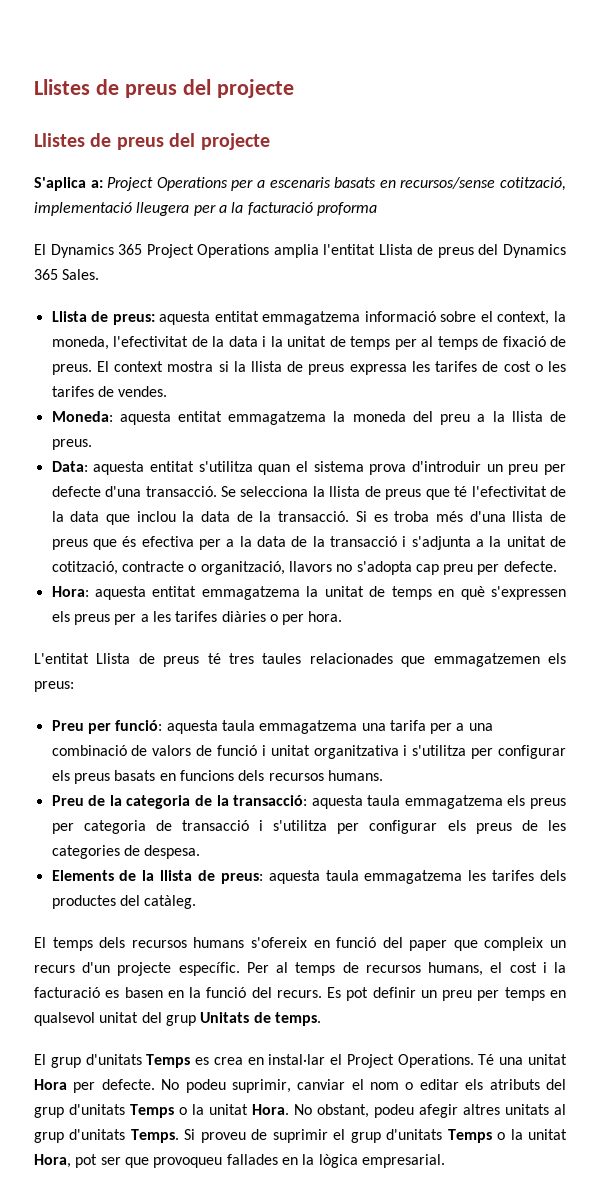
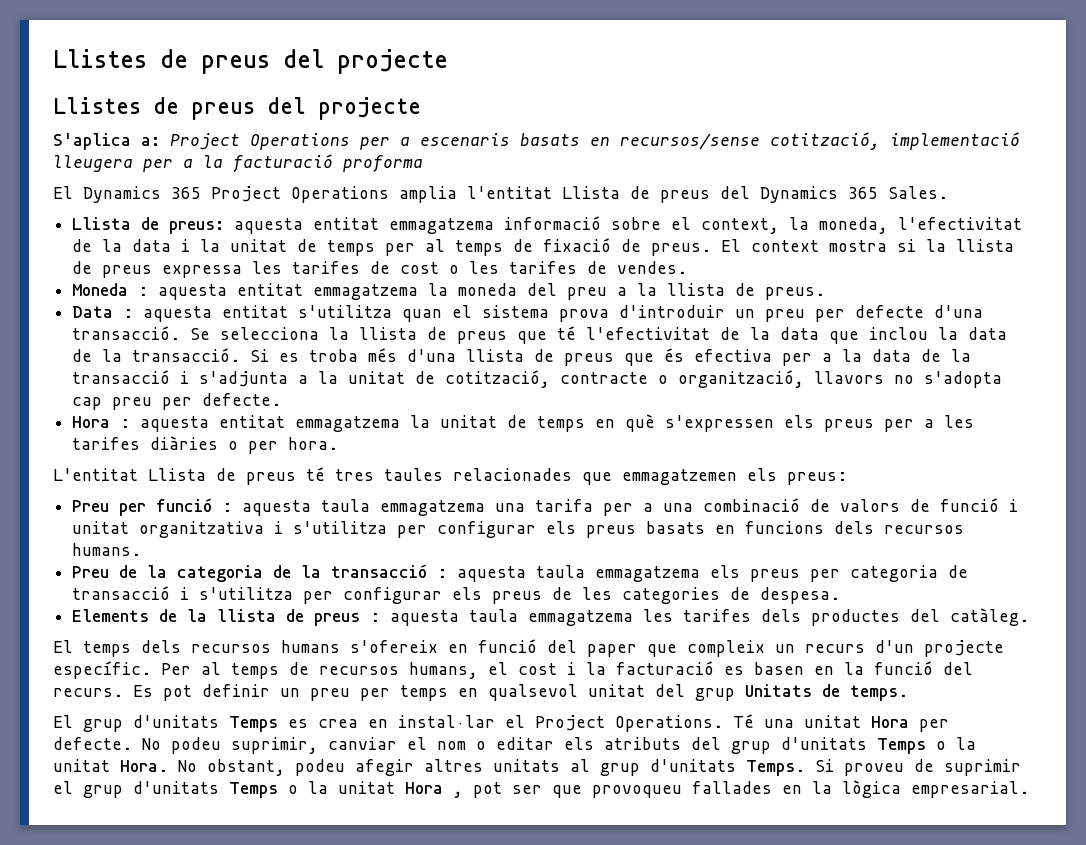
- Moneda: aquesta entitat emmagatzema la moneda del preu a la llista de preus.
+ Moneda : aquesta entitat emmagatzema la moneda del preu a la llista de preus.
- Data: aquesta entitat s'utilitza quan el sistema prova d'introduir un preu per defecte d'una transacció.
+ Data : aquesta entitat s'utilitza quan el sistema prova d'introduir un preu per defecte d'una transacció.
- Hora: aquesta entitat emmagatzema la unitat de temps en què s'expressen els preus per a les tarifes diàries o per hora.
+ Hora : aquesta entitat emmagatzema la unitat de temps en què s'expressen els preus per a les tarifes diàries o per hora.
- Preu per funció: aquesta taula emmagatzema una tarifa per a una combinació de valors de funció i unitat organitzativa i s'utilitza per configurar els preus basats en funcions dels recursos humans.
+ Preu per funció : aquesta taula emmagatzema una tarifa per a una combinació de valors de funció i unitat organitzativa i s'utilitza per configurar els preus basats en funcions dels recursos humans.
- Preu de la categoria de la transacció: aquesta taula emmagatzema els preus per categoria de transacció i s'utilitza per configurar els preus de les categories de despesa.
+ Preu de la categoria de la transacció : aquesta taula emmagatzema els preus per categoria de transacció i s'utilitza per configurar els preus de les categories de despesa.
- Elements de la llista de preus: aquesta taula emmagatzema les tarifes dels productes del catàleg.
+ Elements de la llista de preus : aquesta taula emmagatzema les tarifes dels productes del catàleg.
- Si proveu de suprimir el grup d'unitats Temps o la unitat Hora, pot ser que provoqueu fallades en la lògica empresarial.
+ Si proveu de suprimir el grup d'unitats Temps o la unitat Hora , pot ser que provoqueu fallades en la lògica empresarial.

